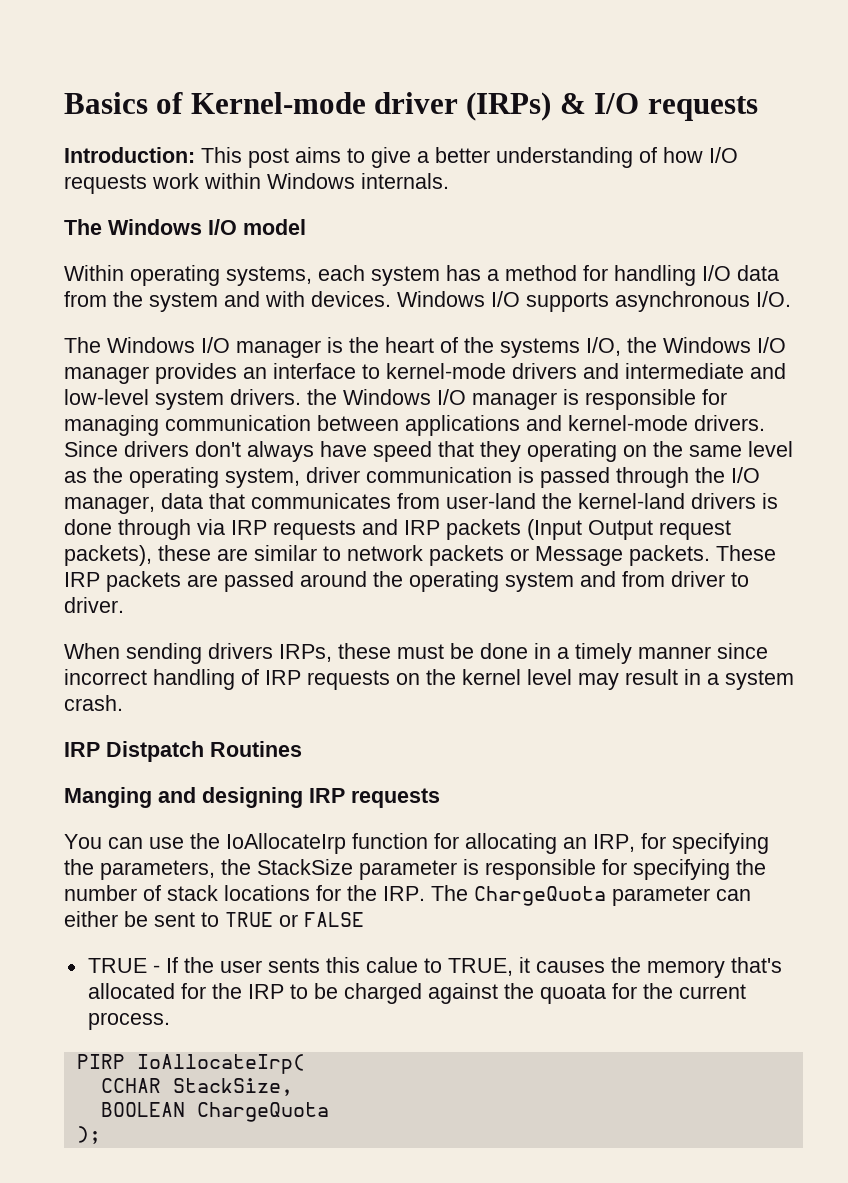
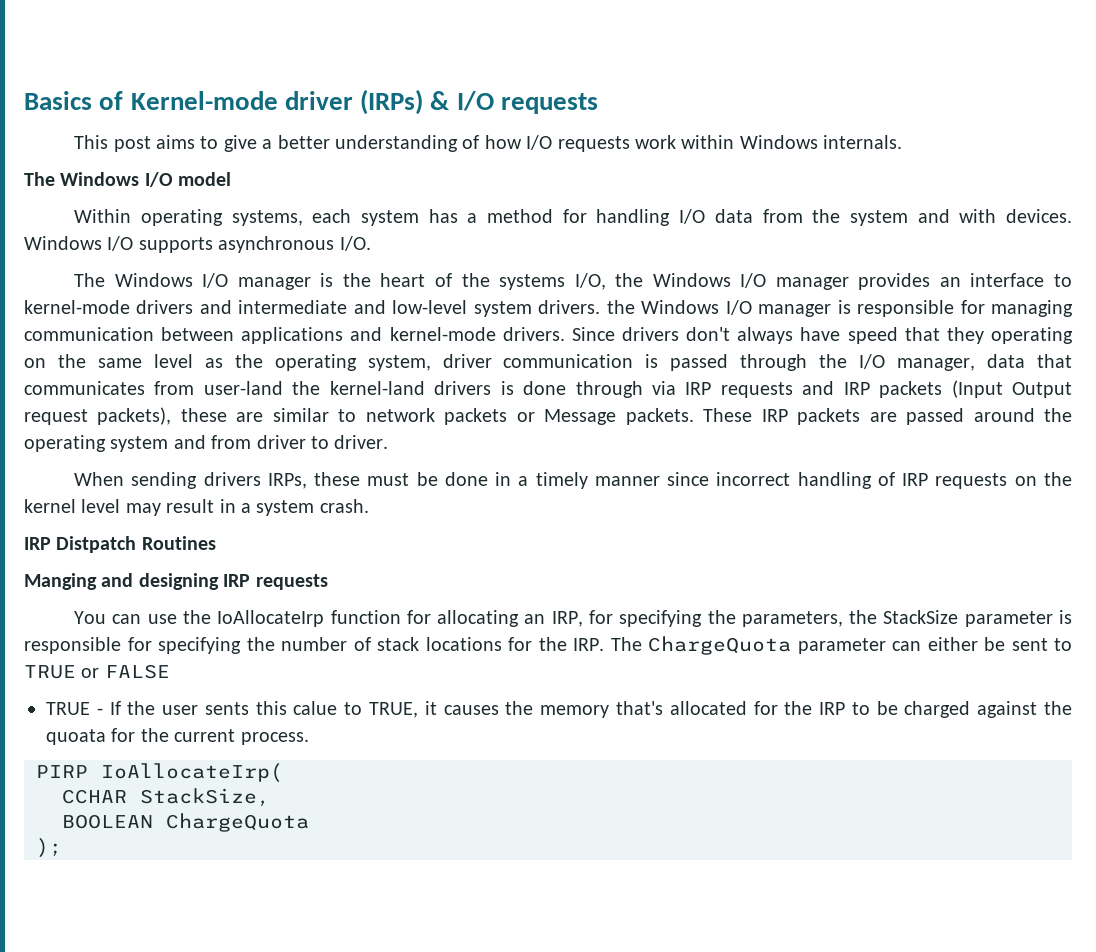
- Introduction: This post aims to give a better understanding of how I/O requests work within Windows internals.
+ This post aims to give a better understanding of how I/O requests work within Windows internals.

